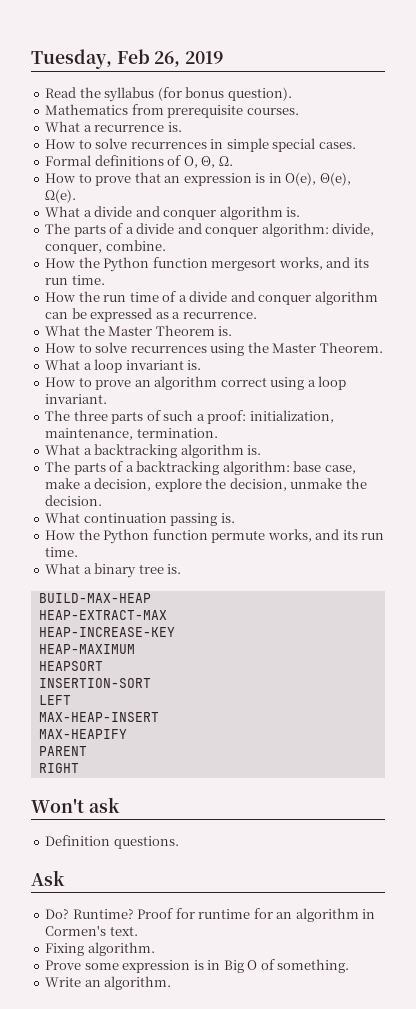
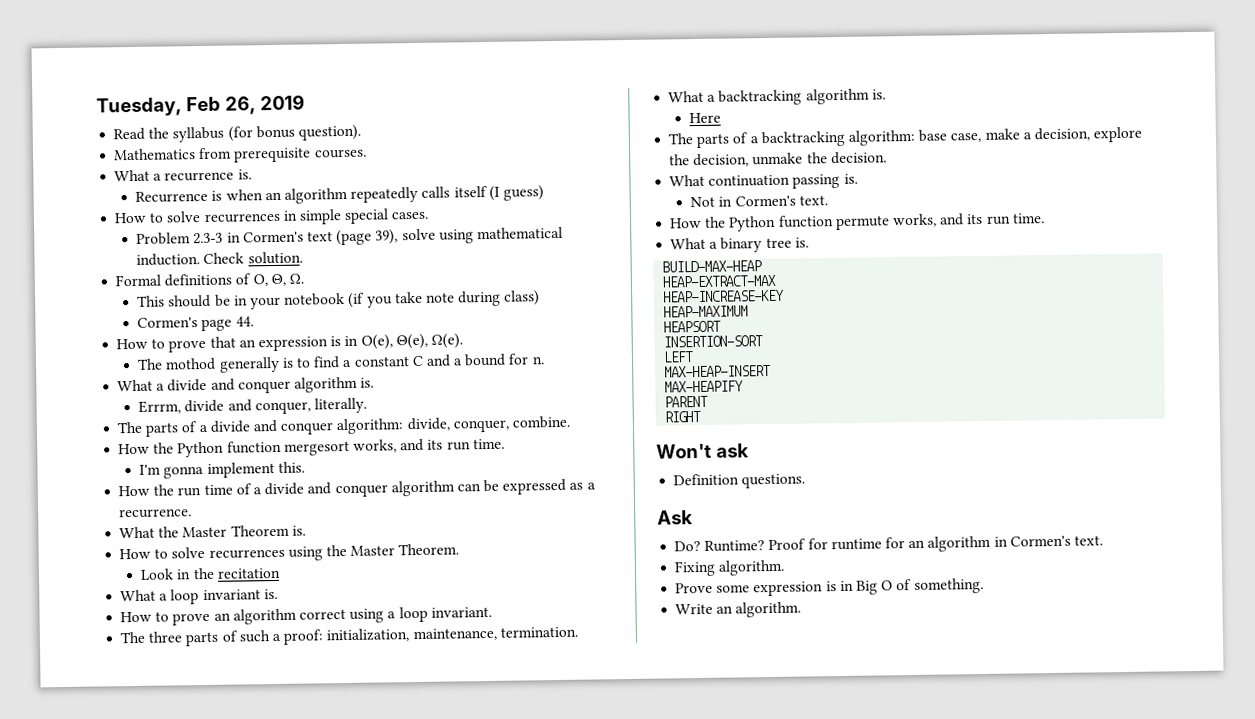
+ Recurrence is when an algorithm repeatedly calls itself (I guess)
+ Problem 2.3-3 in Cormen's text (page 39), solve using mathematical induction. Check solution.
+ This should be in your notebook (if you take note during class)
+ Cormen's page 44.
+ The mothod generally is to find a constant C and a bound for n.
+ Errrm, divide and conquer, literally.
+ I'm gonna implement this.
+ Look in the recitation
+ Here
+ Not in Cormen's text.

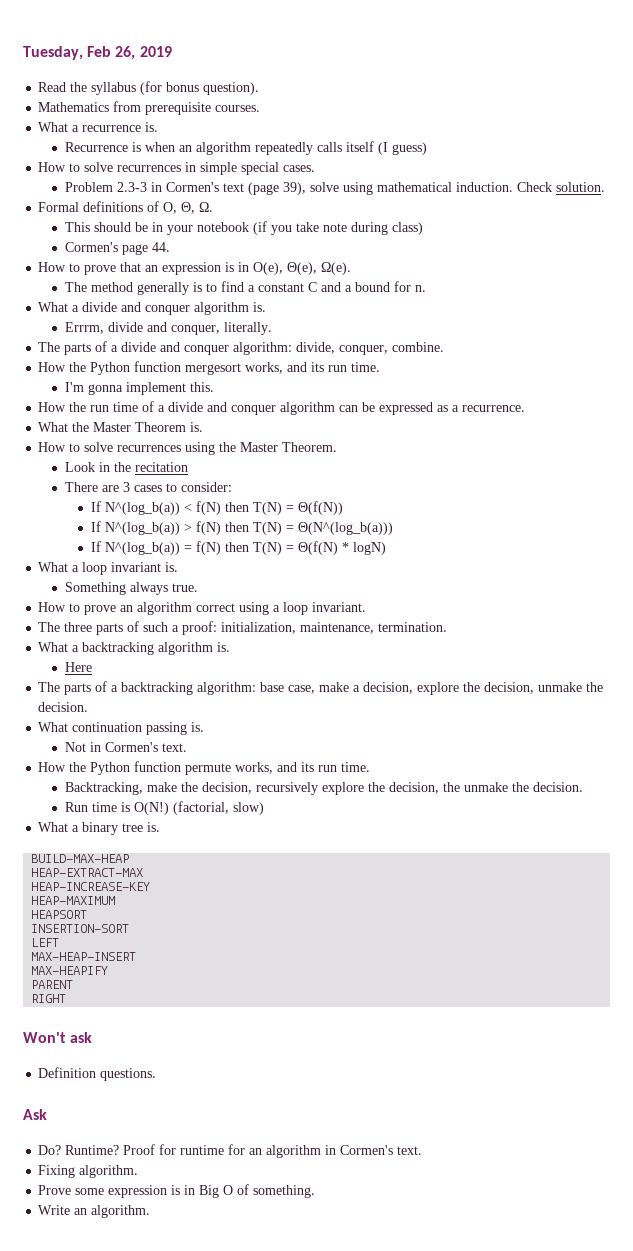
- The mothod generally is to find a constant C and a bound for n.
+ The method generally is to find a constant C and a bound for n.
+ There are 3 cases to consider:
+ If N^(log_b(a)) < f(N) then T(N) = Θ(f(N))
+ If N^(log_b(a)) > f(N) then T(N) = Θ(N^(log_b(a)))
+ If N^(log_b(a)) = f(N) then T(N) = Θ(f(N) * logN)
+ Something always true.
+ Backtracking, make the decision, recursively explore the decision, the unmake the decision.
+ Run time is O(N!) (factorial, slow)

